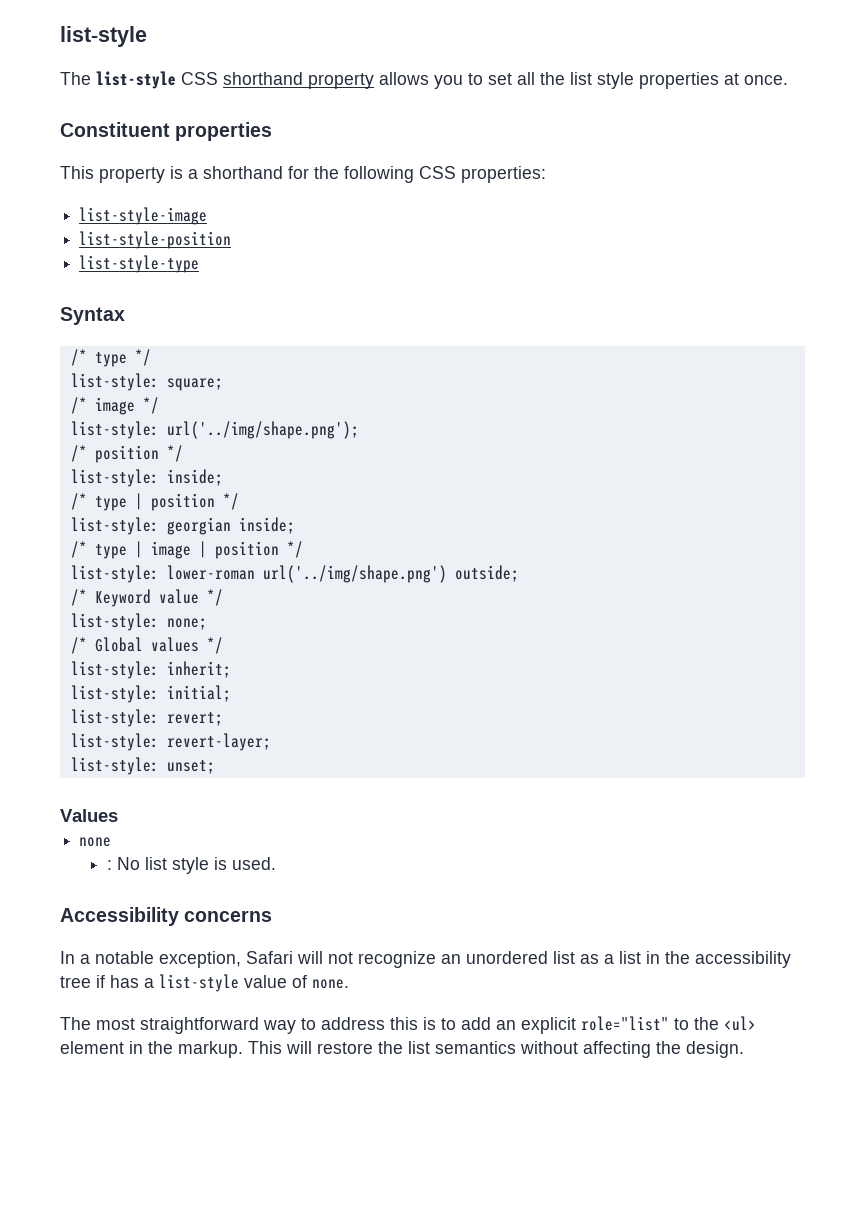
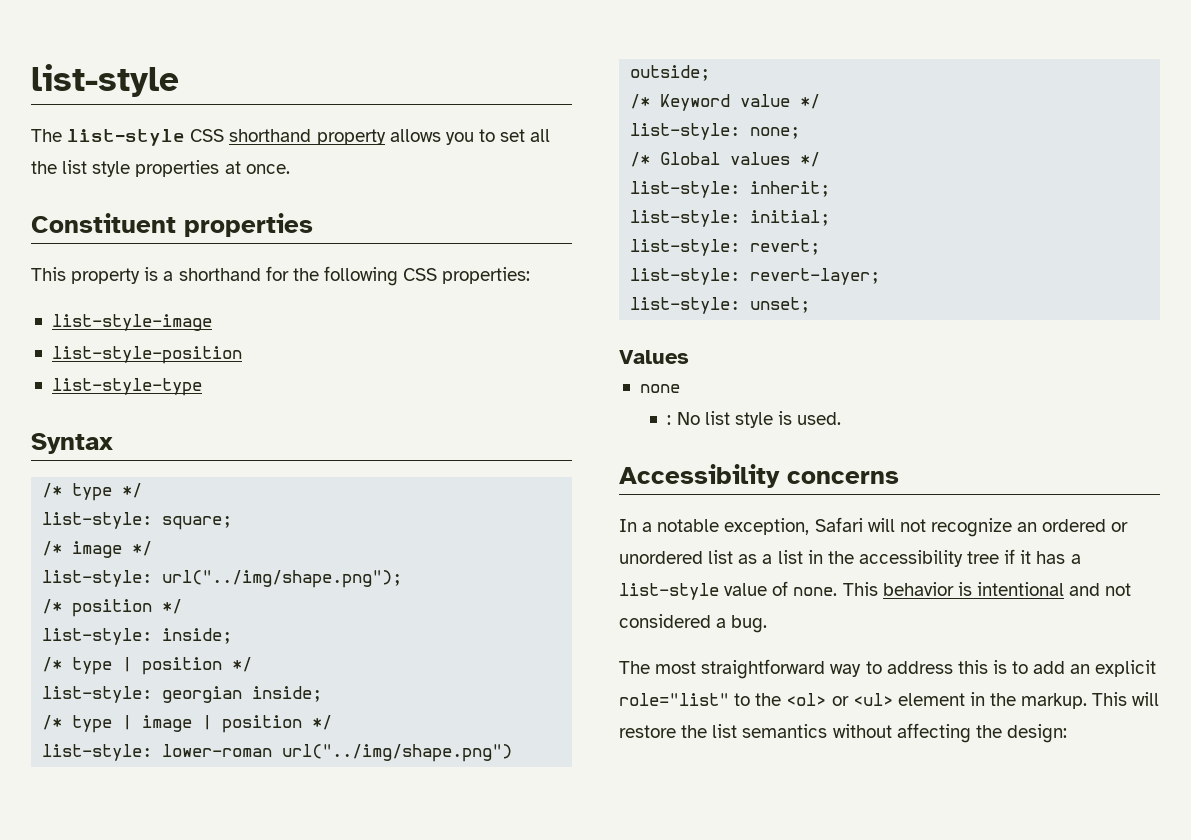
- list-style: url('../img/shape.png');
+ list-style: url("../img/shape.png");
- list-style: lower-roman url('../img/shape.png') outside;
+ list-style: lower-roman url("../img/shape.png") outside;
- In a notable exception, Safari will not recognize an unordered list as a list in the accessibility tree if has a list-style value of none.
+ In a notable exception, Safari will not recognize an ordered or unordered list as a list in the accessibility tree if it has a list-style value of none. This behavior is intentional and not considered a bug.
- The most straightforward way to address this is to add an explicit role="list" to the <ul> element in the markup.
+ The most straightforward way to address this is to add an explicit role="list" to the <ol> or <ul> element in the markup.
- This will restore the list semantics without affecting the design.
+ This will restore the list semantics without affecting the design:

